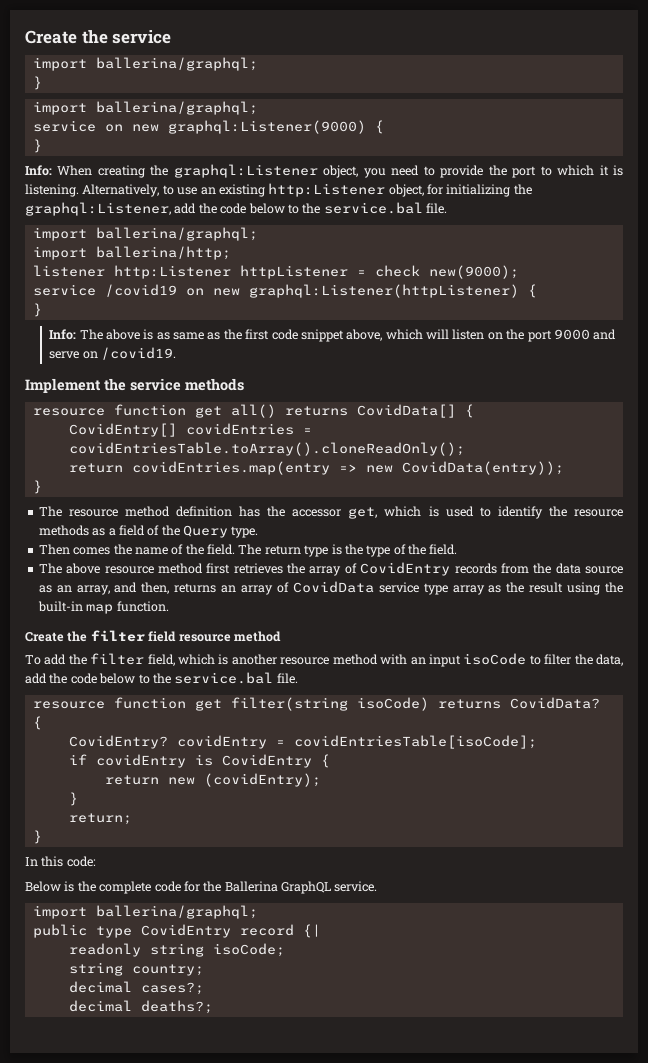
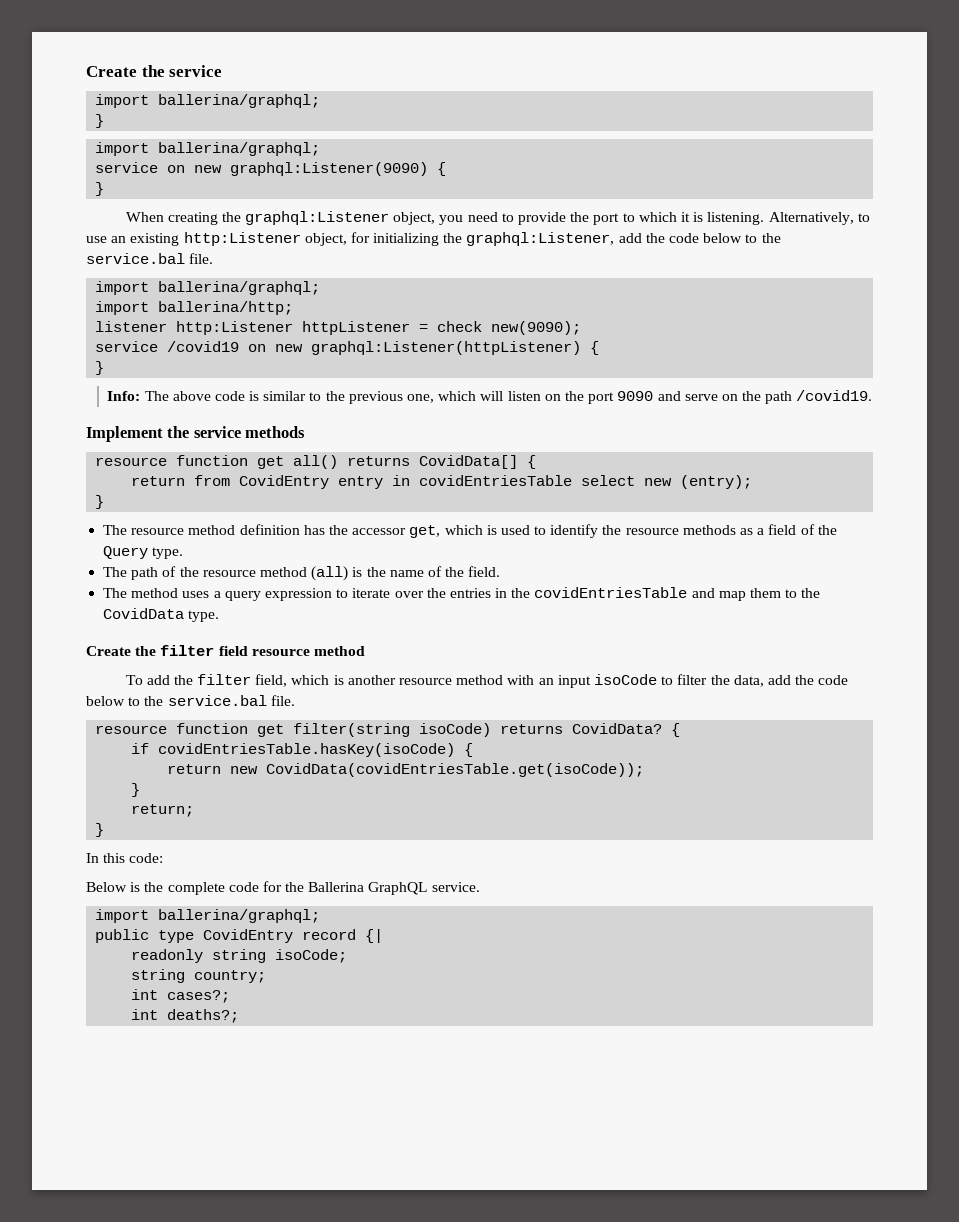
- service on new graphql:Listener(9000) {
+ service on new graphql:Listener(9090) {
  }
- Info: When creating the graphql:Listener object, you need to provide the port to which it is listening.
+ When creating the graphql:Listener object, you need to provide the port to which it is listening.
- listener http:Listener httpListener = check new(9000);
+ listener http:Listener httpListener = check new(9090);
- Info: The above is as same as the first code snippet above, which will listen on the port 9000 and serve on /covid19.
+ Info: The above code is similar to the previous one, which will listen on the port 9090 and serve on the path /covid19.
- CovidEntry[] covidEntries = covidEntriesTable.toArray().cloneReadOnly();
- return covidEntries.map(entry => new CovidData(entry));
+ return from CovidEntry entry in covidEntriesTable select new (entry);
- Then comes the name of the field. The return type is the type of the field.
- The above resource method first retrieves the array of CovidEntry records from the data source as an array, and then, returns an array of CovidData service type array as the result using the built-in map function.
+ The path of the resource method (all) is the name of the field.
+ The method uses a query expression to iterate over the entries in the covidEntriesTable and map them to the CovidData type.
- CovidEntry? covidEntry = covidEntriesTable[isoCode];
- if covidEntry is CovidEntry {
+ if covidEntriesTable.hasKey(isoCode) {
- return new (covidEntry);
+ return new CovidData(covidEntriesTable.get(isoCode));
- decimal cases?;
+ int cases?;
- decimal deaths?;
+ int deaths?;

